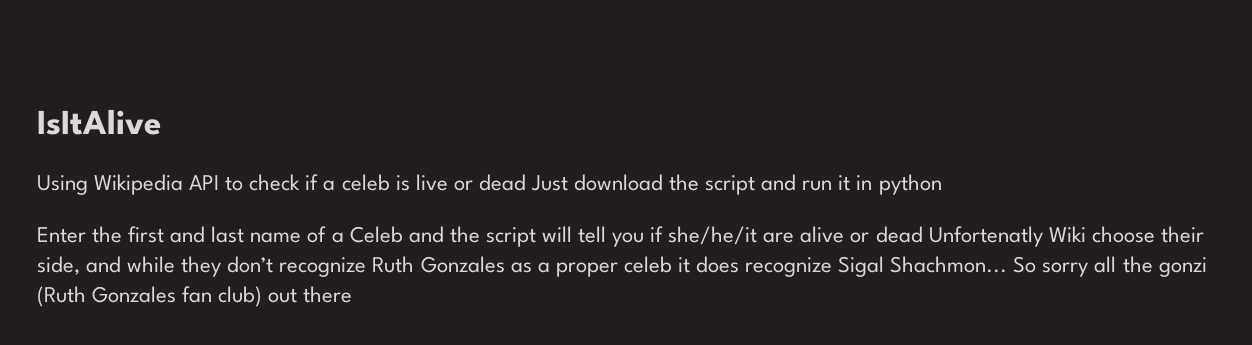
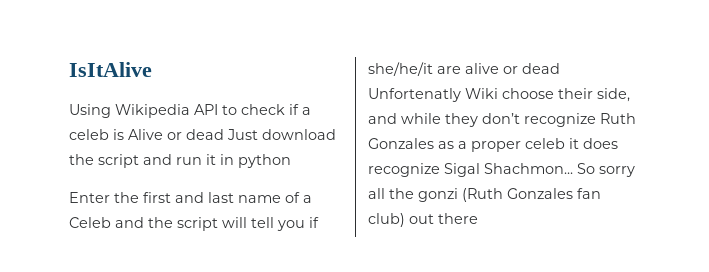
- Using Wikipedia API to check if a celeb is live or dead Just download the script and run it in python
+ Using Wikipedia API to check if a celeb is Alive or dead Just download the script and run it in python

